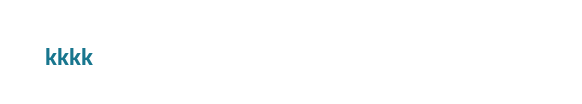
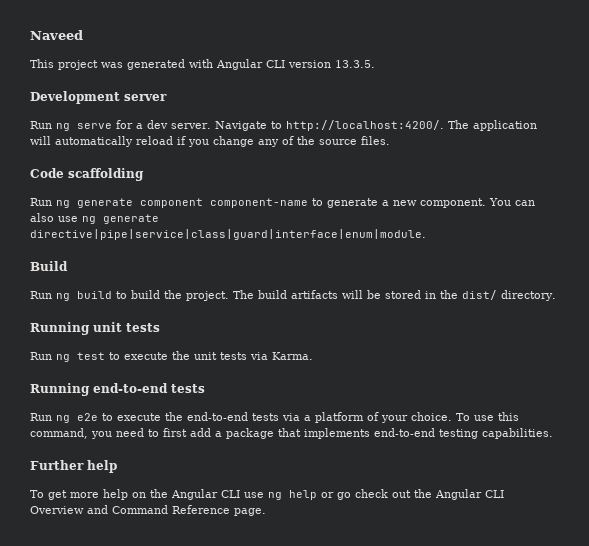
- kkkk
+ Naveed
+ This project was generated with Angular CLI version 13.3.5.
+ Development server
+ Run ng serve for a dev server. Navigate to http://localhost:4200/. The application will automatically reload if you change any of the source files.
+ Code scaffolding
+ Run ng generate component component-name to generate a new component. You can also use ng generate directive|pipe|service|class|guard|interface|enum|module.
+ Build
+ Run ng build to build the project. The build artifacts will be stored in the dist/ directory.
+ Running unit tests
+ Run ng test to execute the unit tests via Karma.
+ Running end-to-end tests
+ Run ng e2e to execute the end-to-end tests via a platform of your choice. To use this command, you need to first add a package that implements end-to-end testing capabilities.
+ Further help
+ To get more help on the Angular CLI use ng help or go check out the Angular CLI Overview and Command Reference page.

